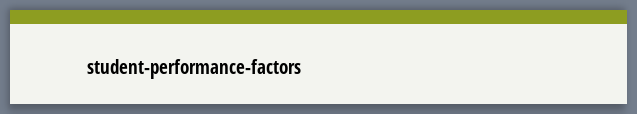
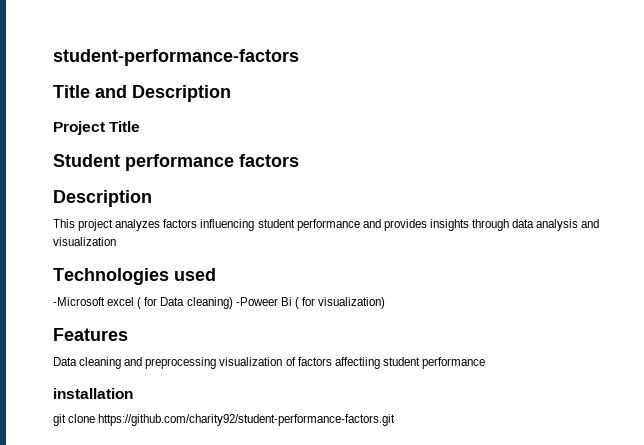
+ Title and Description
+ Project Title
+ Student performance factors
+ Description
+ This project analyzes factors influencing student performance and provides insights through data analysis and visualization
+ Technologies used
+ -Microsoft excel ( for Data cleaning) -Poweer Bi ( for visualization)
+ Features
+ Data cleaning and preprocessing visualization of factors affectiing student performance
+ installation
+ git clone https://github.com/charity92/student-performance-factors.git

